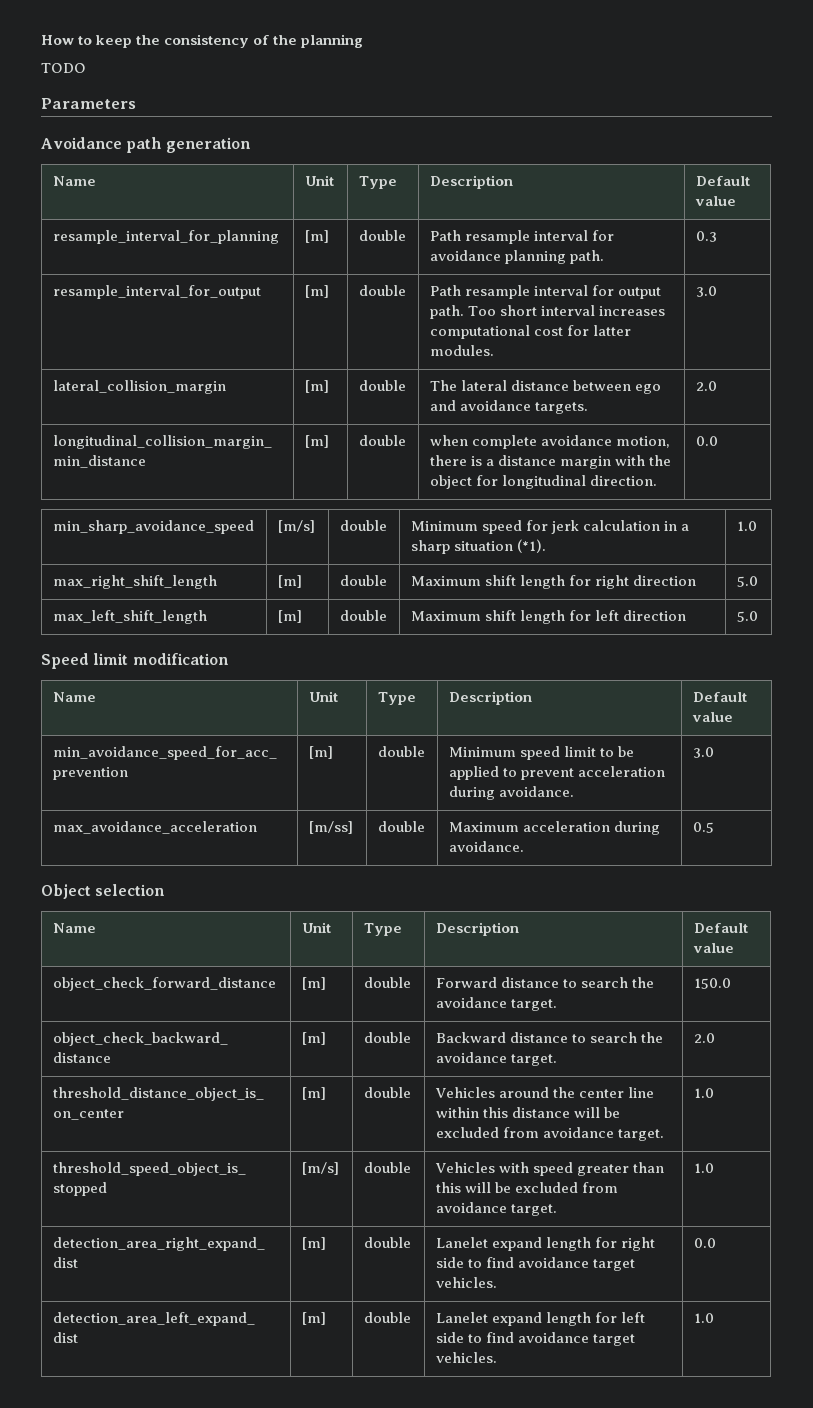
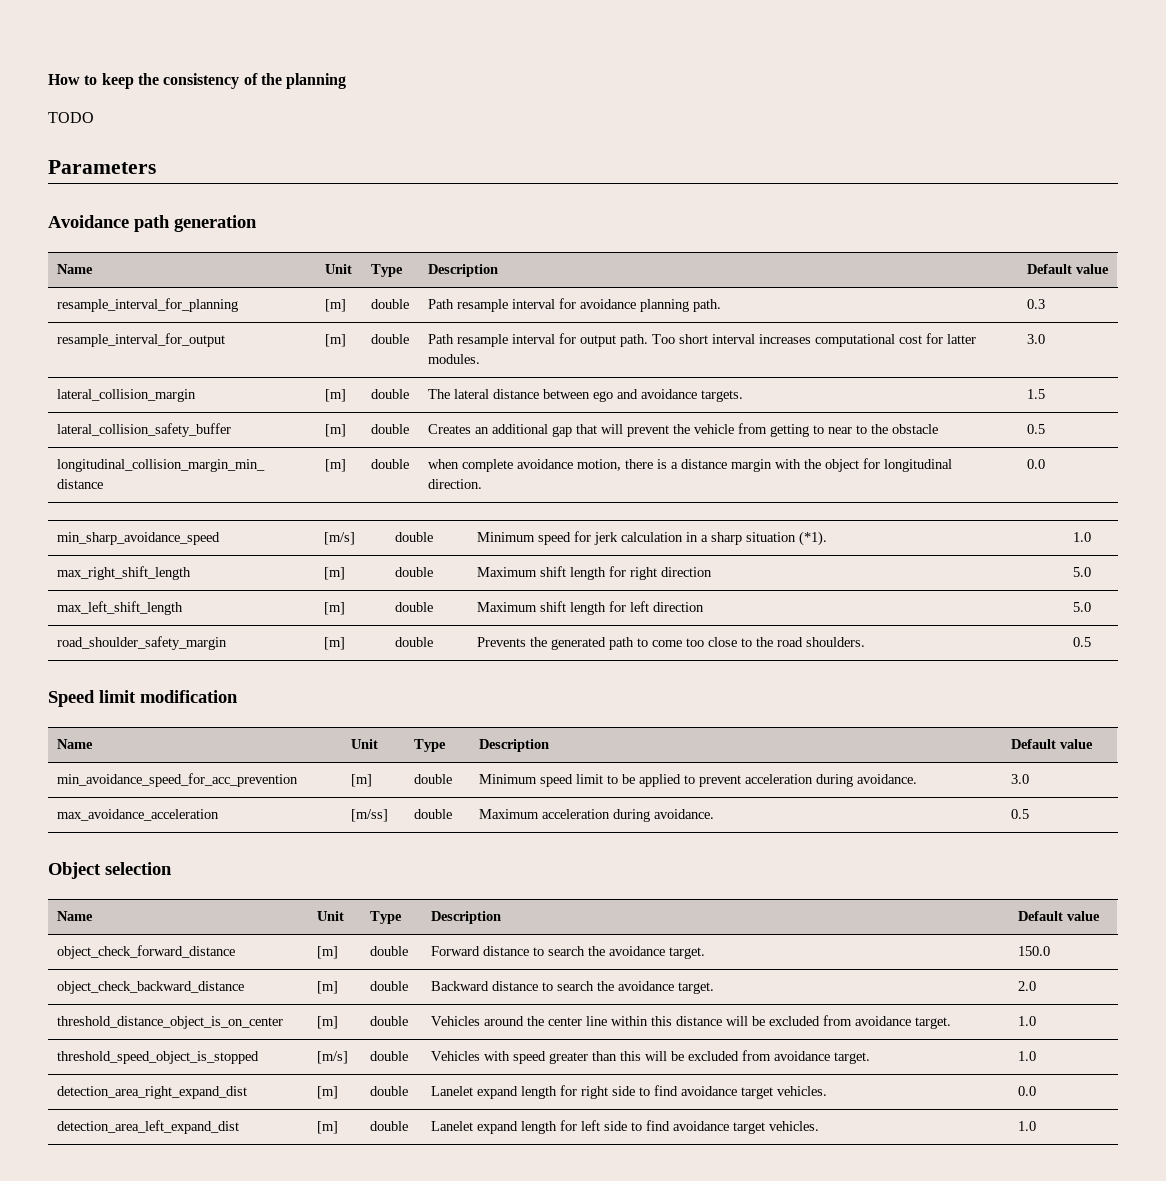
- lateral_collision_margin | [m] | double | The lateral distance between ego and avoidance targets. | 2.0
+ lateral_collision_margin | [m] | double | The lateral distance between ego and avoidance targets. | 1.5
+ lateral_collision_safety_buffer | [m] | double | Creates an additional gap that will prevent the vehicle from getting to near to the obstacle | 0.5
+ road_shoulder_safety_margin | [m] | double | Prevents the generated path to come too close to the road shoulders. | 0.5

